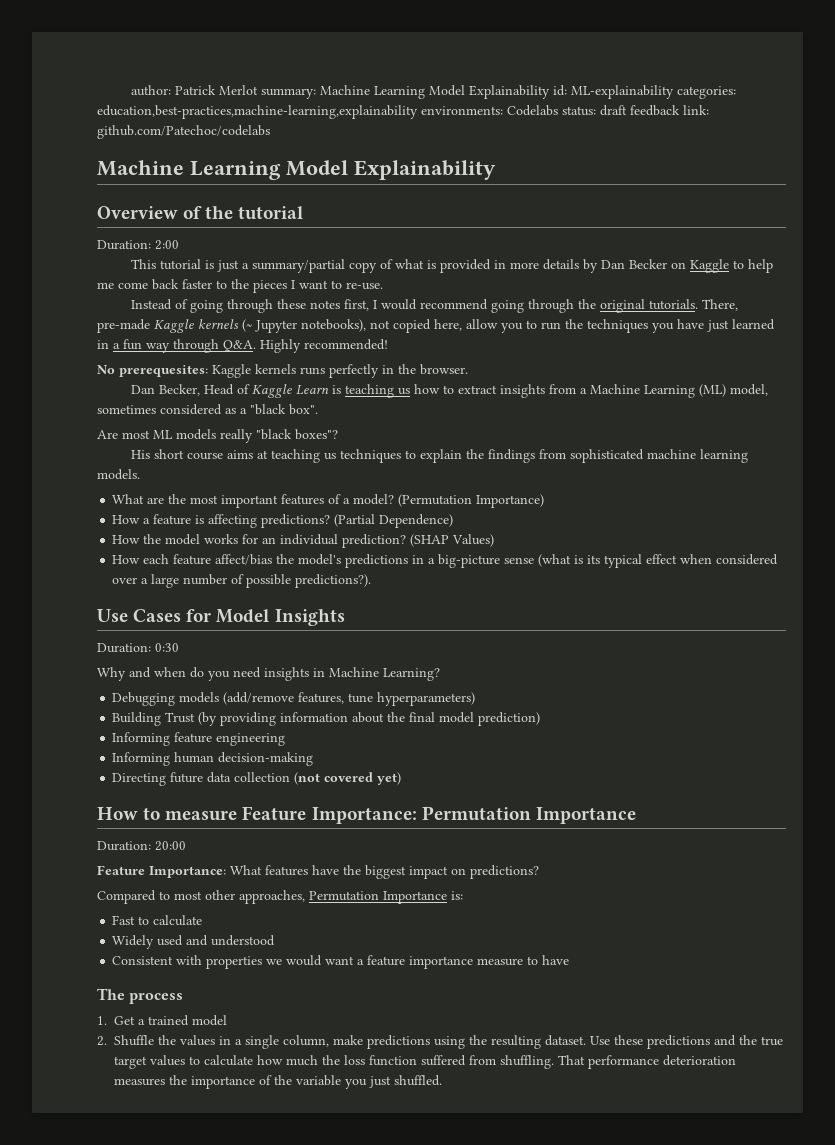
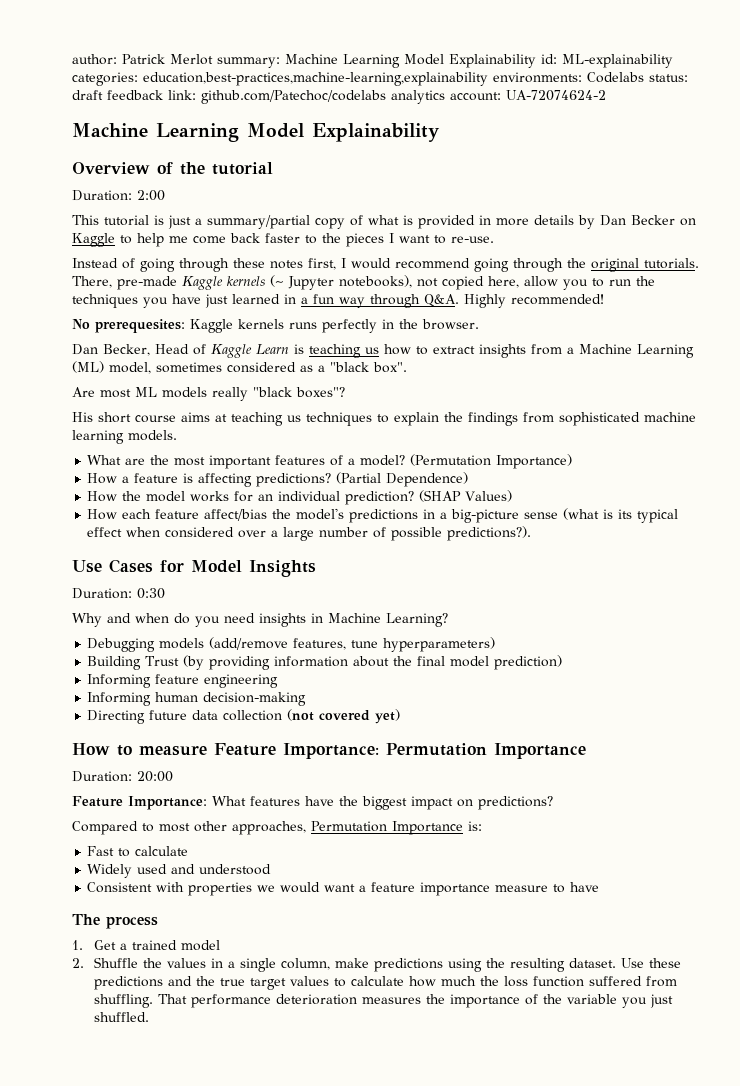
- author: Patrick Merlot summary: Machine Learning Model Explainability id: ML-explainability categories: education,best-practices,machine-learning,explainability environments: Codelabs status: draft feedback link: github.com/Patechoc/codelabs
+ author: Patrick Merlot summary: Machine Learning Model Explainability id: ML-explainability categories: education,best-practices,machine-learning,explainability environments: Codelabs status: draft feedback link: github.com/Patechoc/codelabs analytics account: UA-72074624-2

